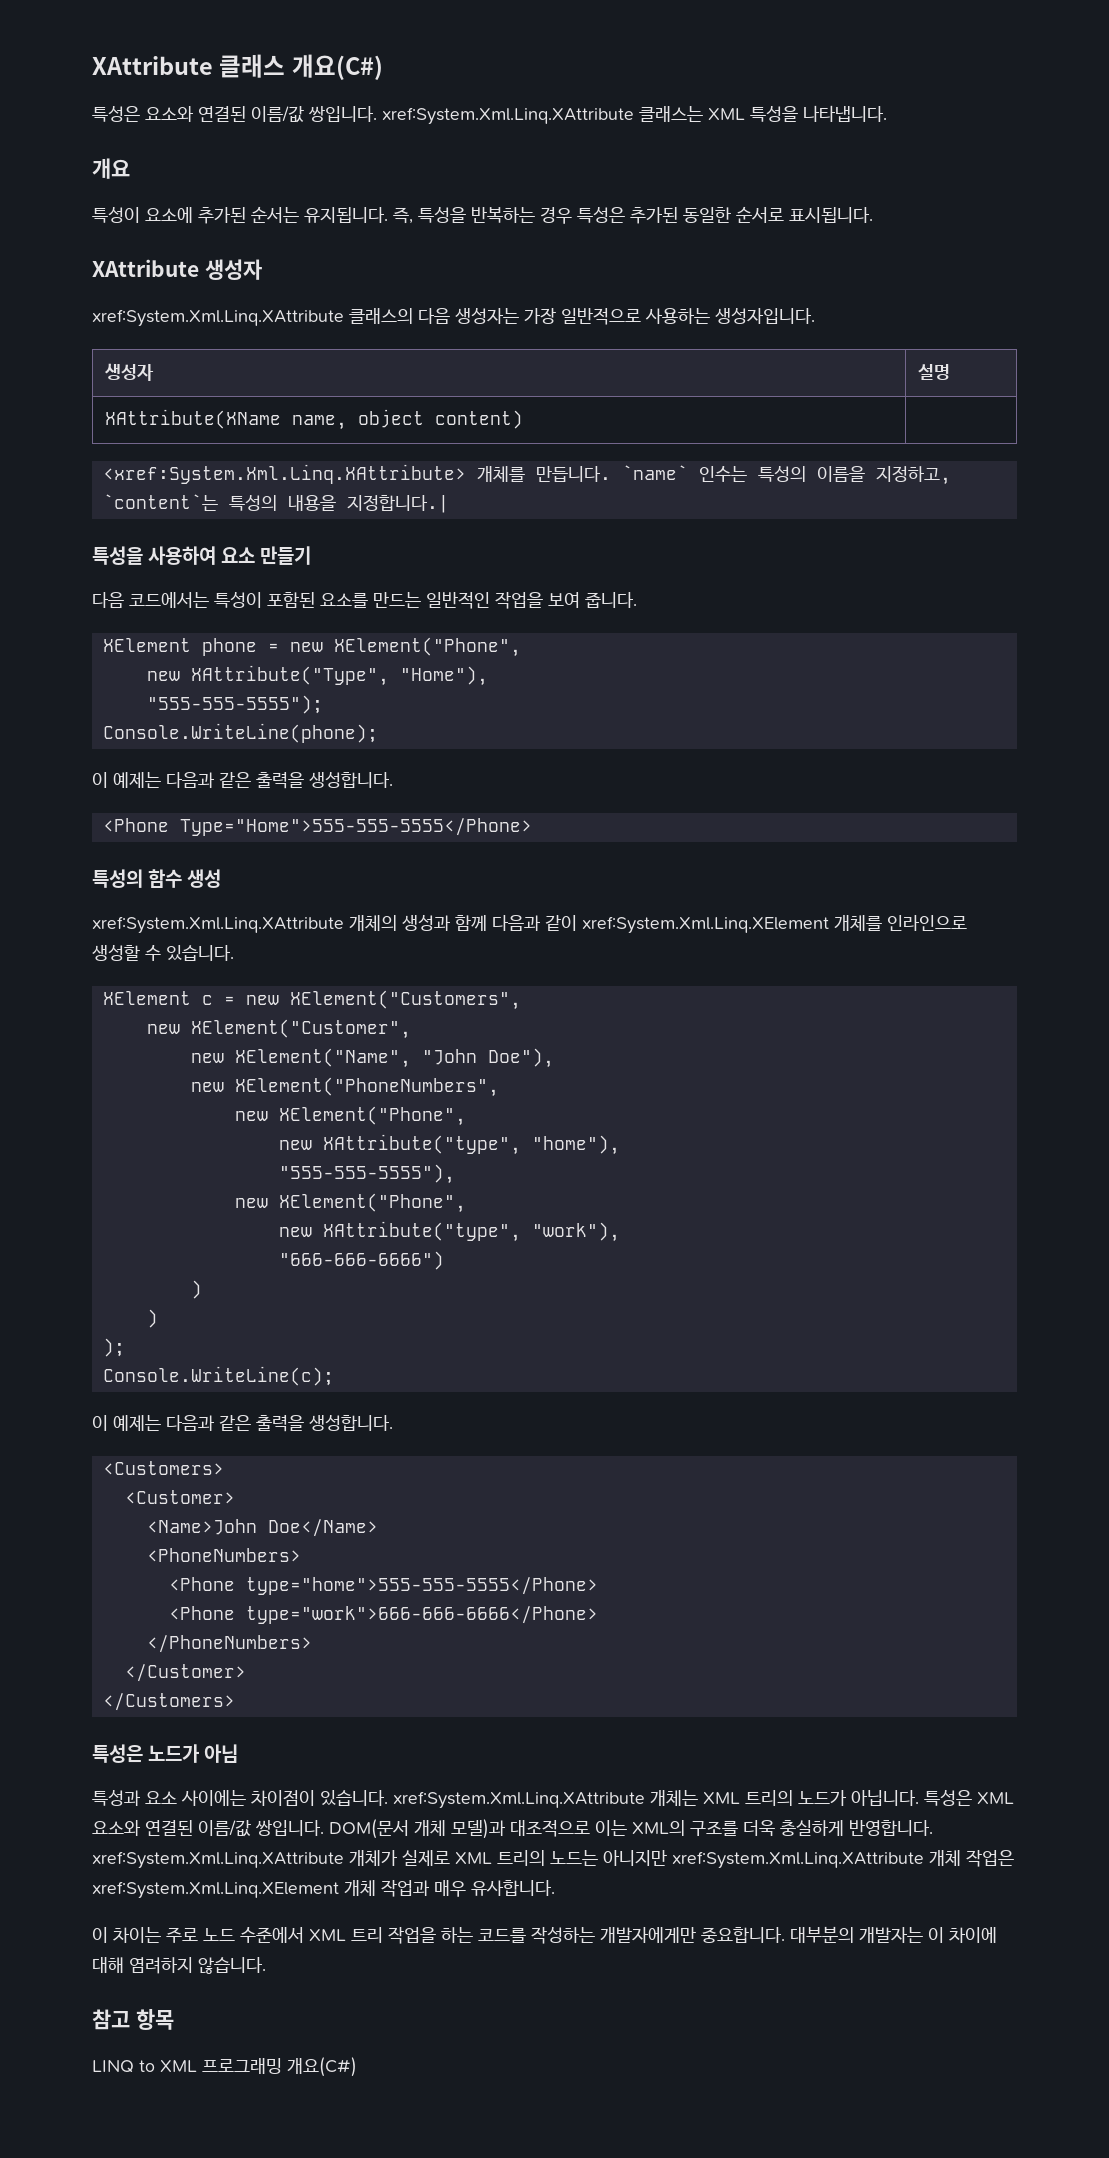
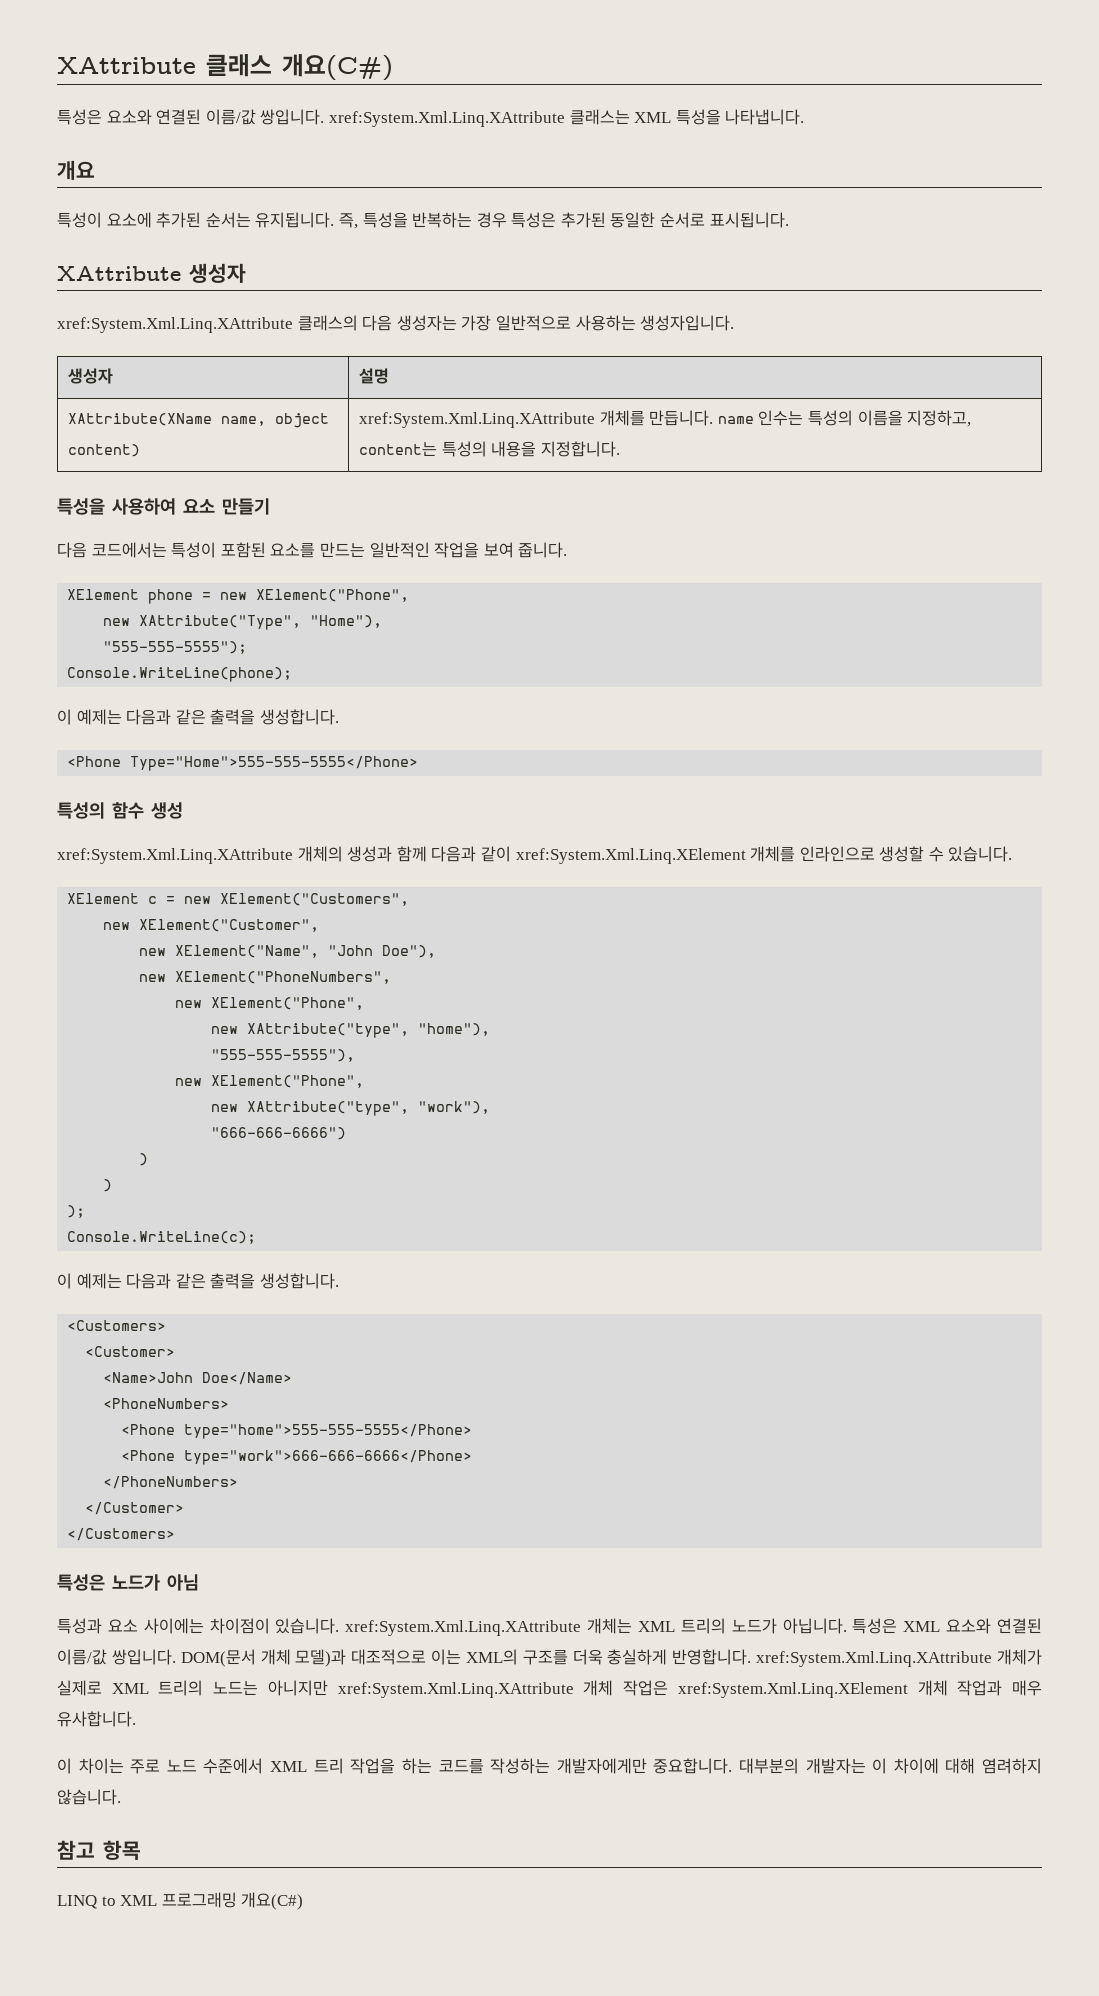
- XAttribute(XName name, object content) |
- <xref:System.Xml.Linq.XAttribute> 개체를 만듭니다. `name` 인수는 특성의 이름을 지정하고, `content`는 특성의 내용을 지정합니다.|
+ XAttribute(XName name, object content) | xref:System.Xml.Linq.XAttribute 개체를 만듭니다. name 인수는 특성의 이름을 지정하고, content는 특성의 내용을 지정합니다.

